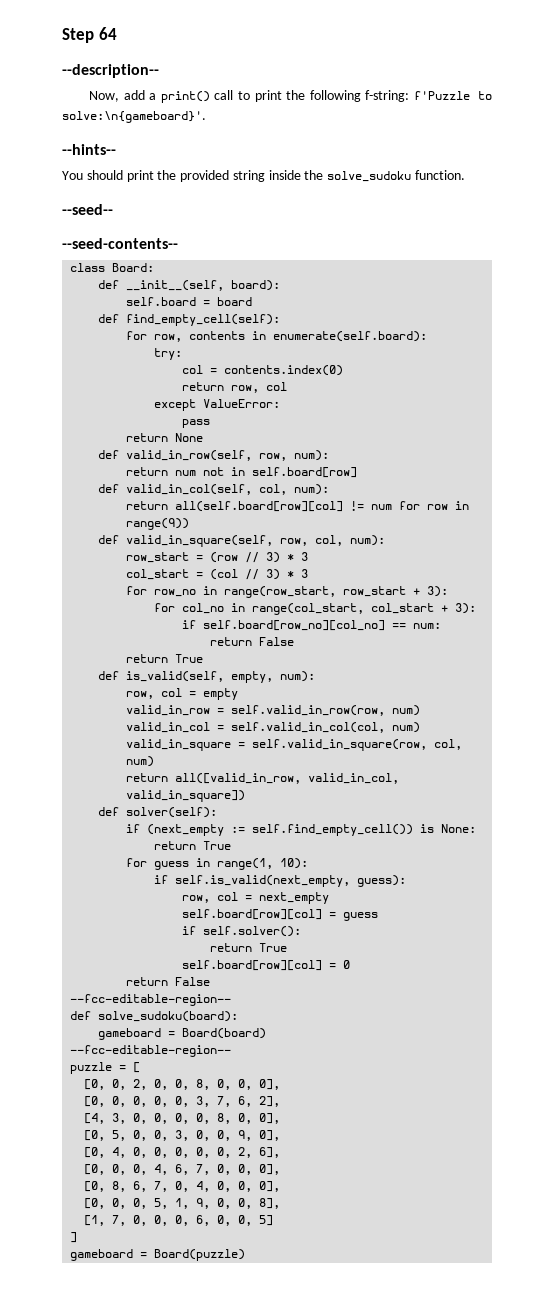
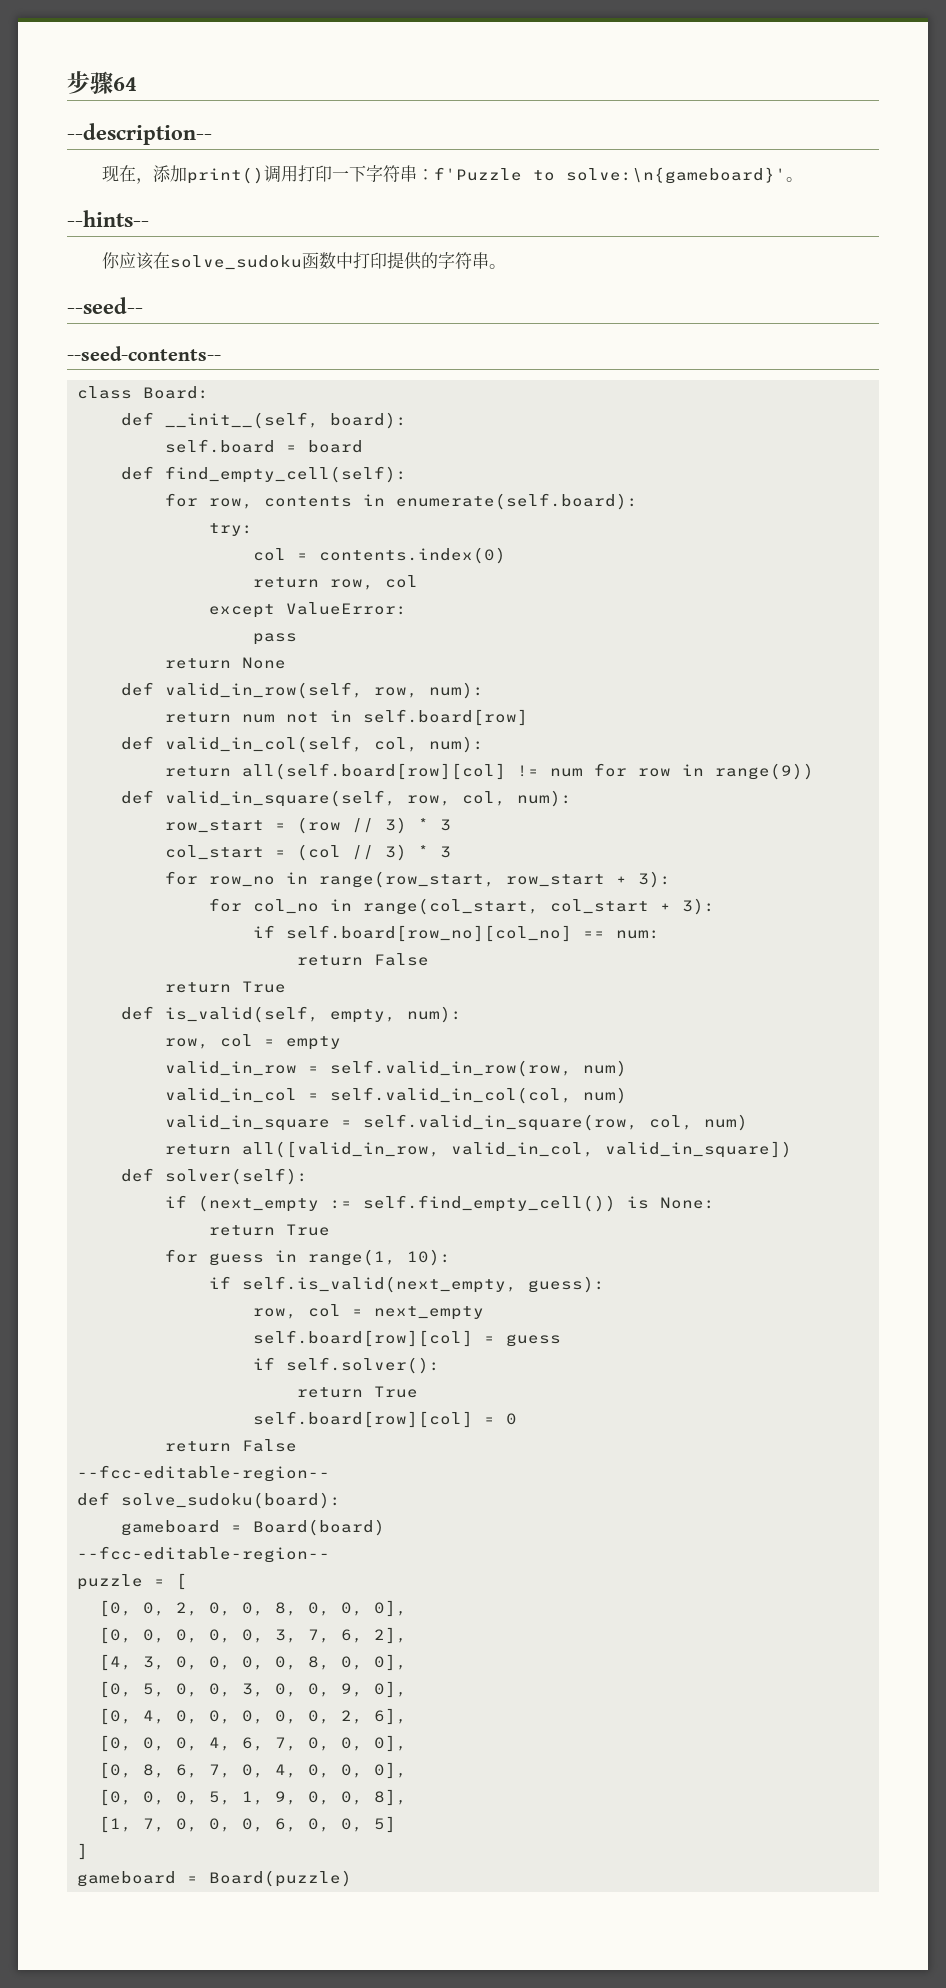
- Step 64
+ 步骤64
- Now, add a print() call to print the following f-string: f'Puzzle to solve:\n{gameboard}'.
+ 现在，添加print()调用打印一下字符串：f'Puzzle to solve:\n{gameboard}'。
- You should print the provided string inside the solve_sudoku function.
+ 你应该在solve_sudoku函数中打印提供的字符串。

